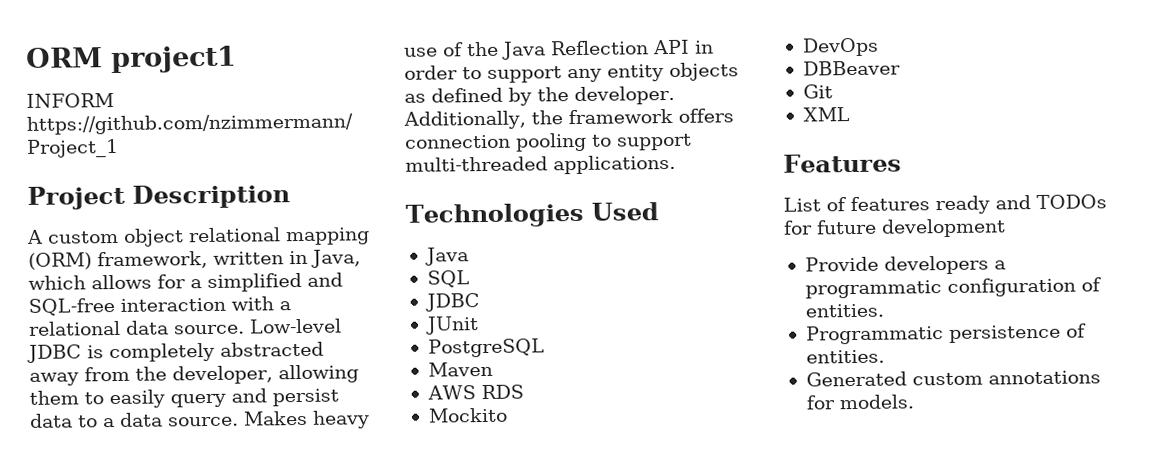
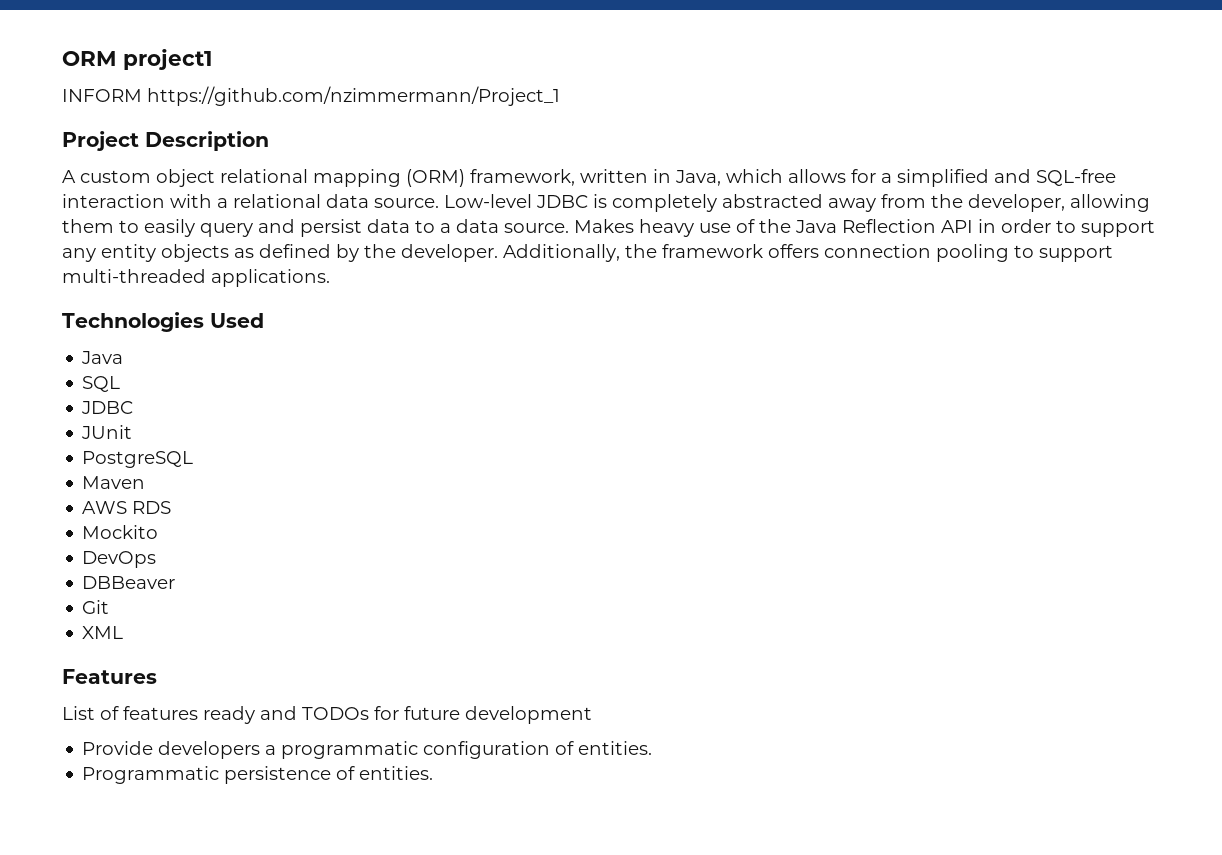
- Generated custom annotations for models.

